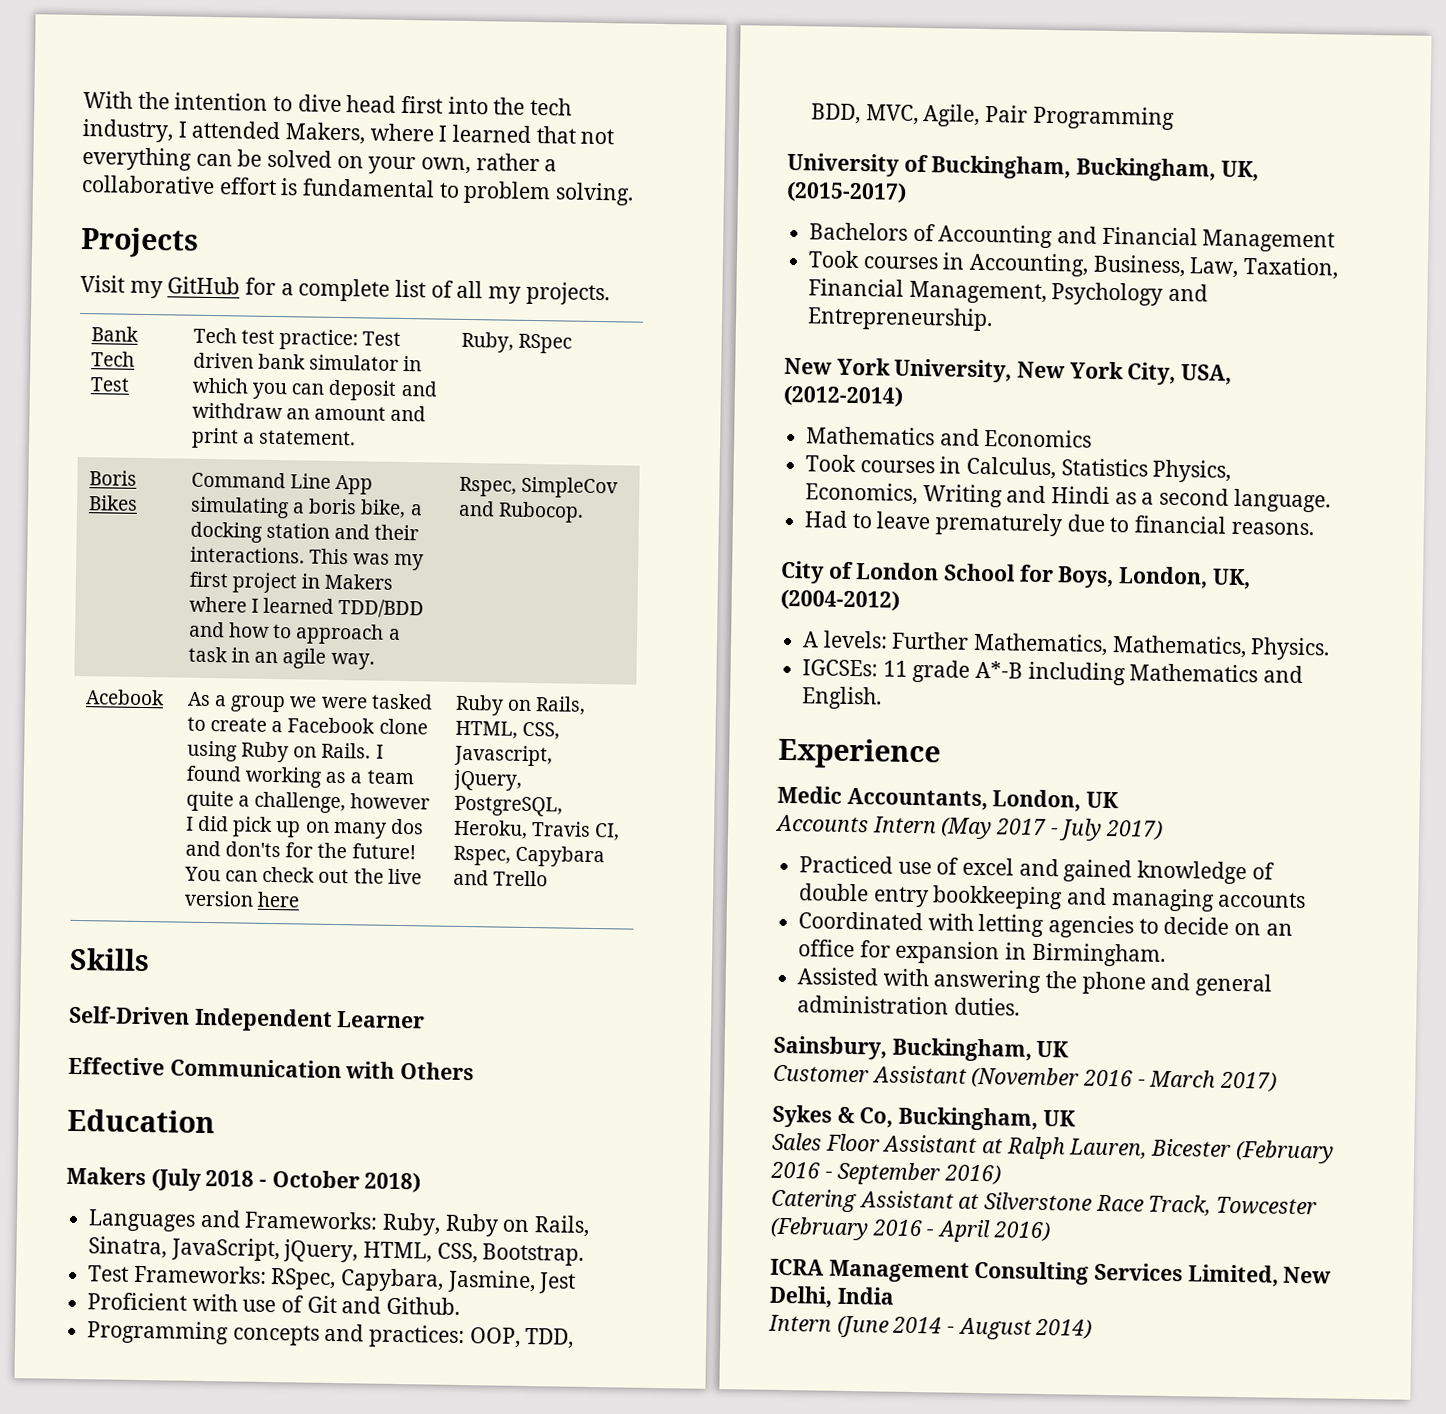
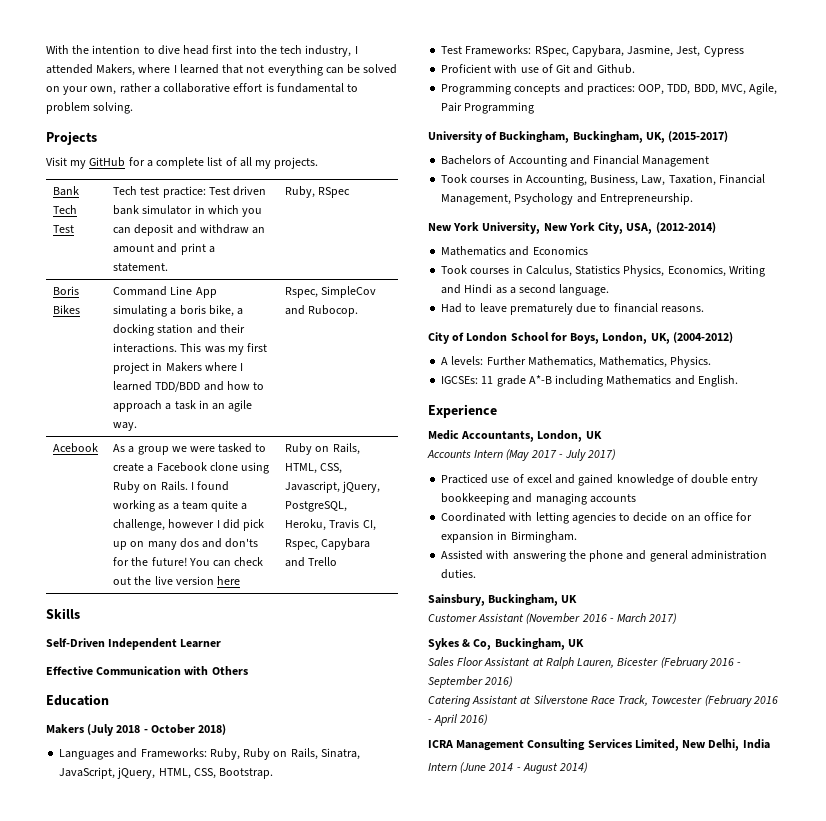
- Test Frameworks: RSpec, Capybara, Jasmine, Jest
+ Test Frameworks: RSpec, Capybara, Jasmine, Jest, Cypress

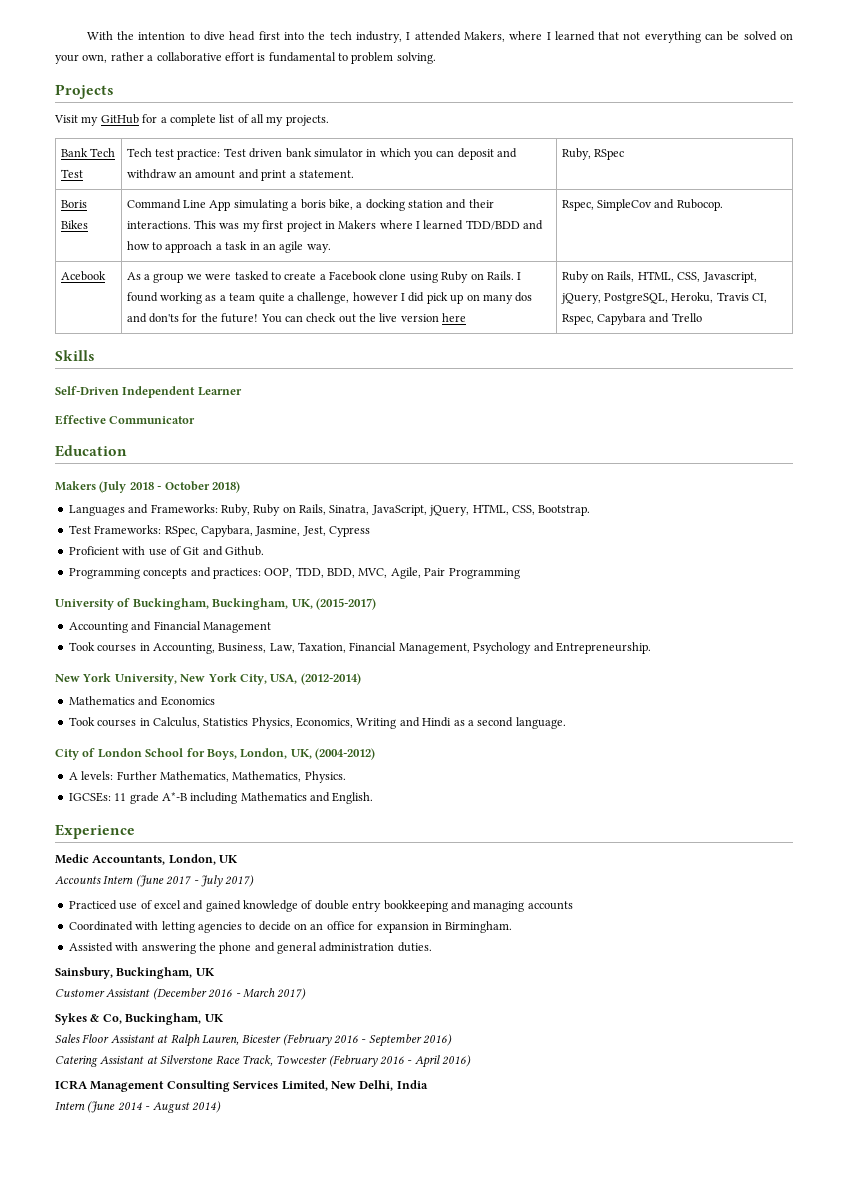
- Effective Communication with Others
+ Effective Communicator
- Bachelors of Accounting and Financial Management
+ Accounting and Financial Management
- Had to leave prematurely due to financial reasons.
- Accounts Intern (May 2017 - July 2017)
+ Accounts Intern (June 2017 - July 2017)
- Customer Assistant (November 2016 - March 2017)
+ Customer Assistant (December 2016 - March 2017)

